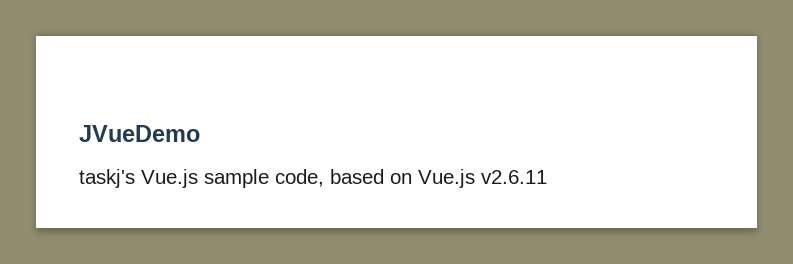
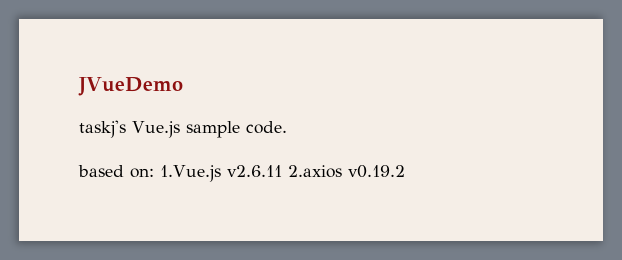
- taskj's Vue.js sample code, based on Vue.js v2.6.11
+ taskj's Vue.js sample code.
+ based on: 1.Vue.js v2.6.11 2.axios v0.19.2

